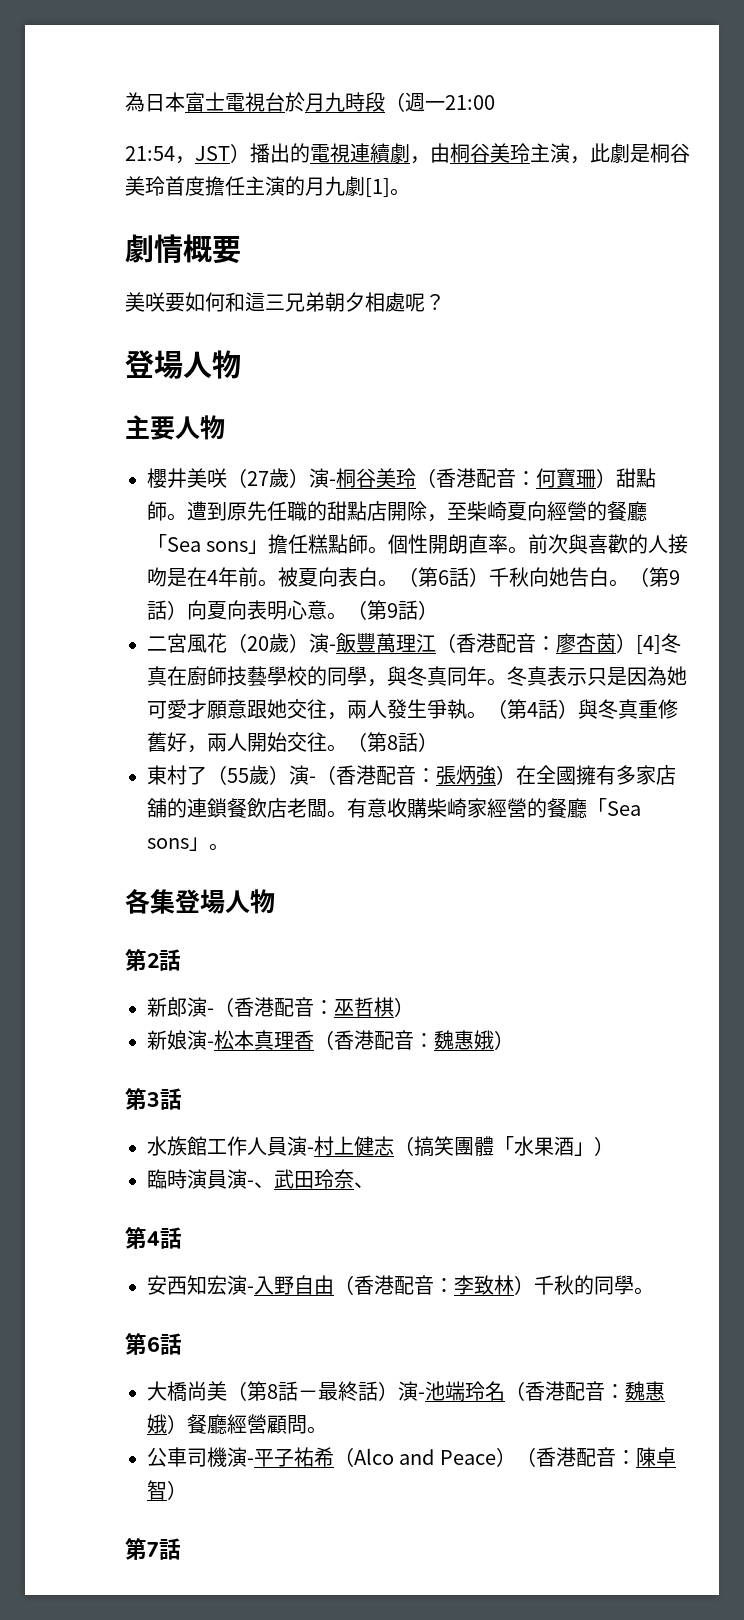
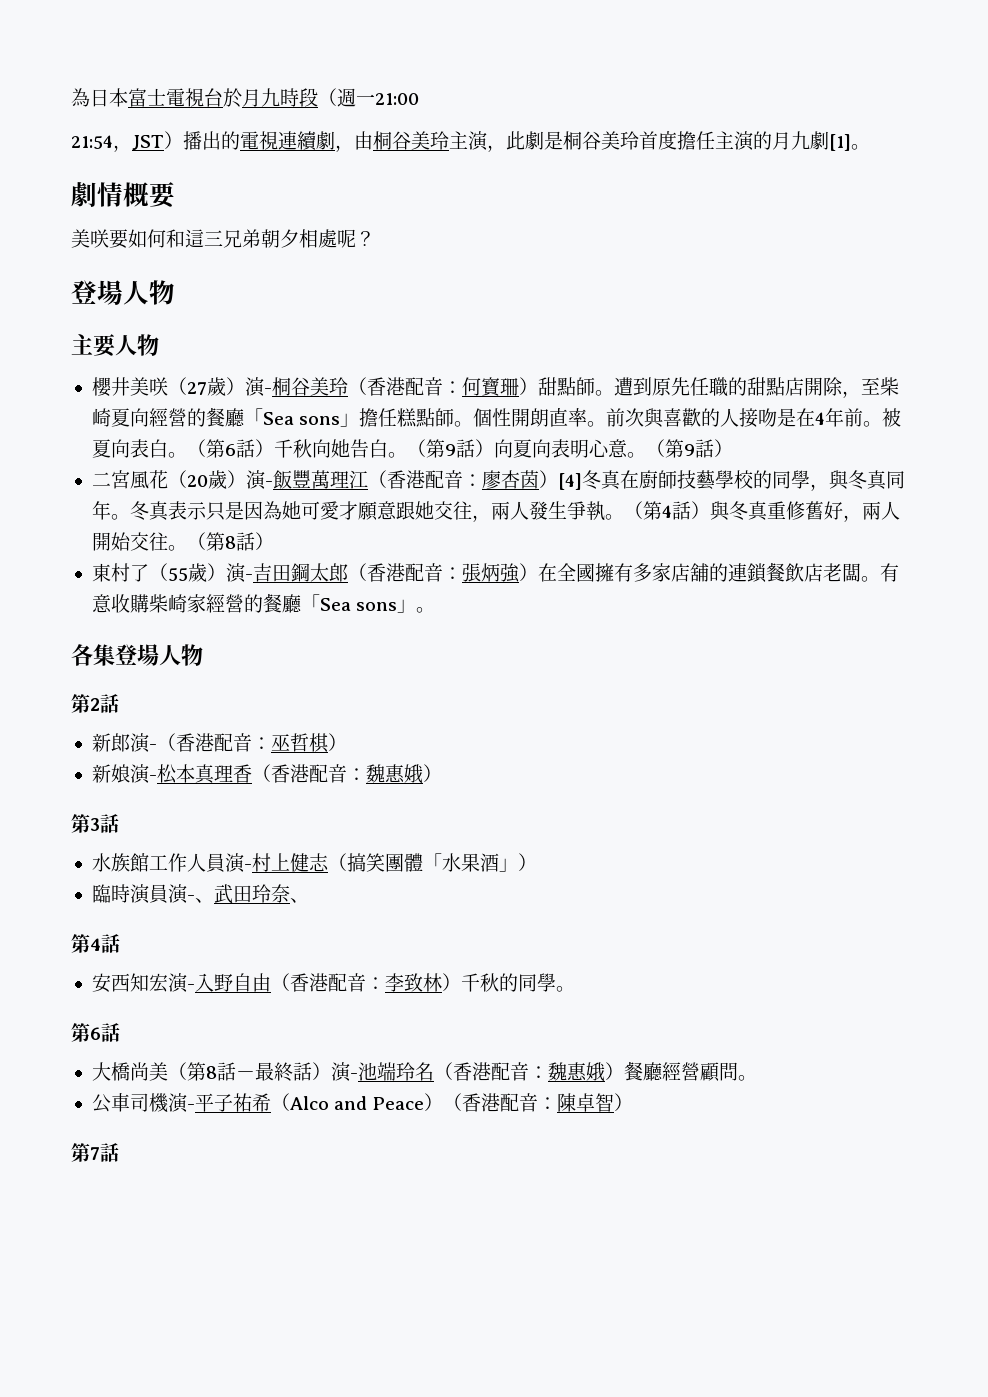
- 東村了（55歲）演-（香港配音：張炳強）在全國擁有多家店舖的連鎖餐飲店老闆。
+ 東村了（55歲）演-吉田鋼太郎（香港配音：張炳強）在全國擁有多家店舖的連鎖餐飲店老闆。

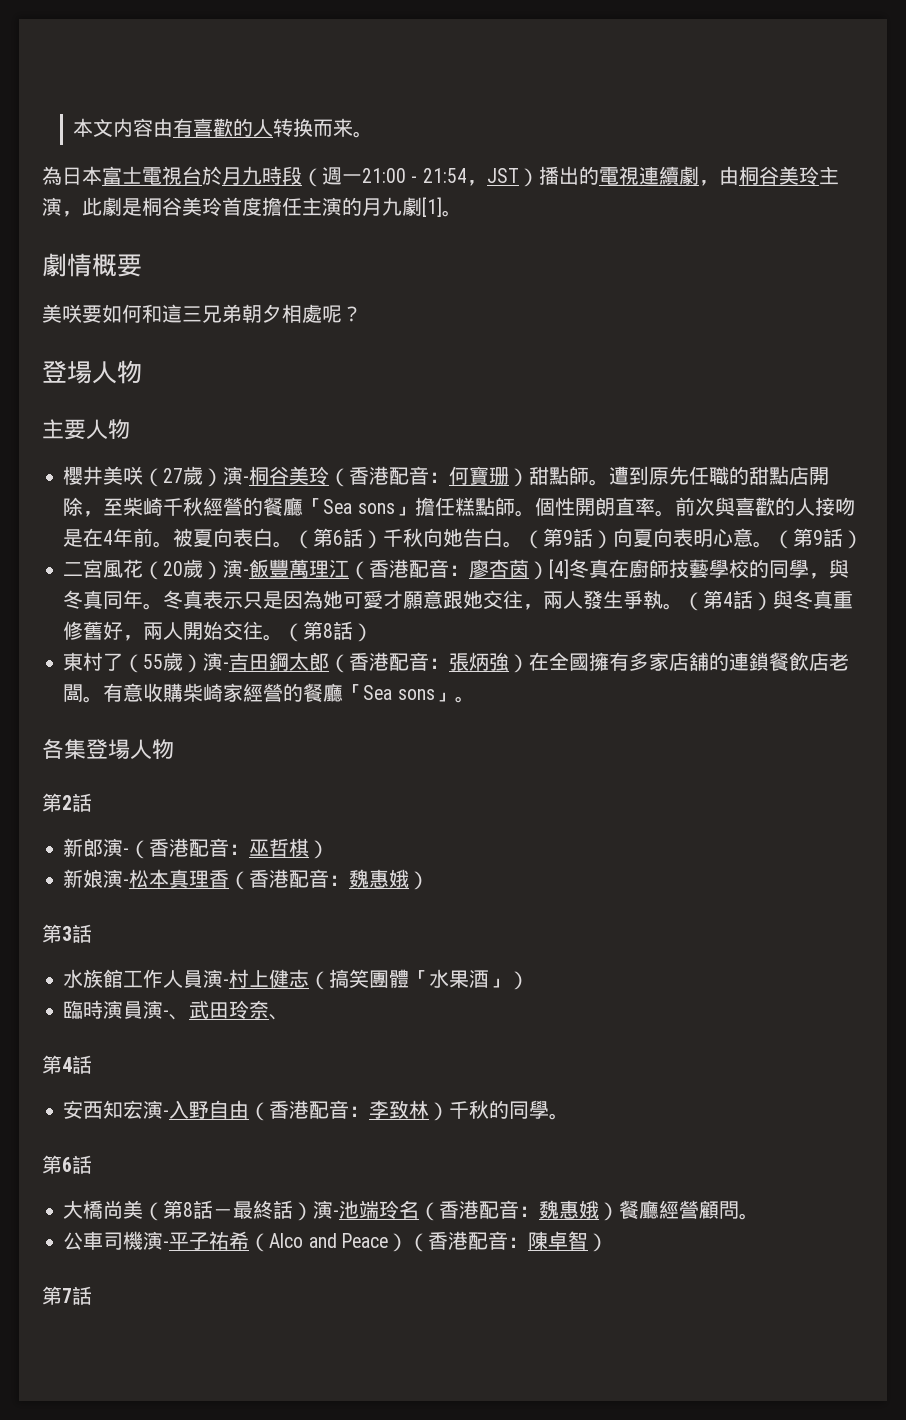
+ 本文内容由有喜歡的人转换而来。
- 為日本富士電視台於月九時段（週一21:00
- 21:54，JST）播出的電視連續劇，由桐谷美玲主演，此劇是桐谷美玲首度擔任主演的月九劇[1]。
+ 為日本富士電視台於月九時段（週一21:00 - 21:54，JST）播出的電視連續劇，由桐谷美玲主演，此劇是桐谷美玲首度擔任主演的月九劇[1]。
- 遭到原先任職的甜點店開除，至柴崎夏向經營的餐廳「Sea sons」擔任糕點師。
+ 遭到原先任職的甜點店開除，至柴崎千秋經營的餐廳「Sea sons」擔任糕點師。

